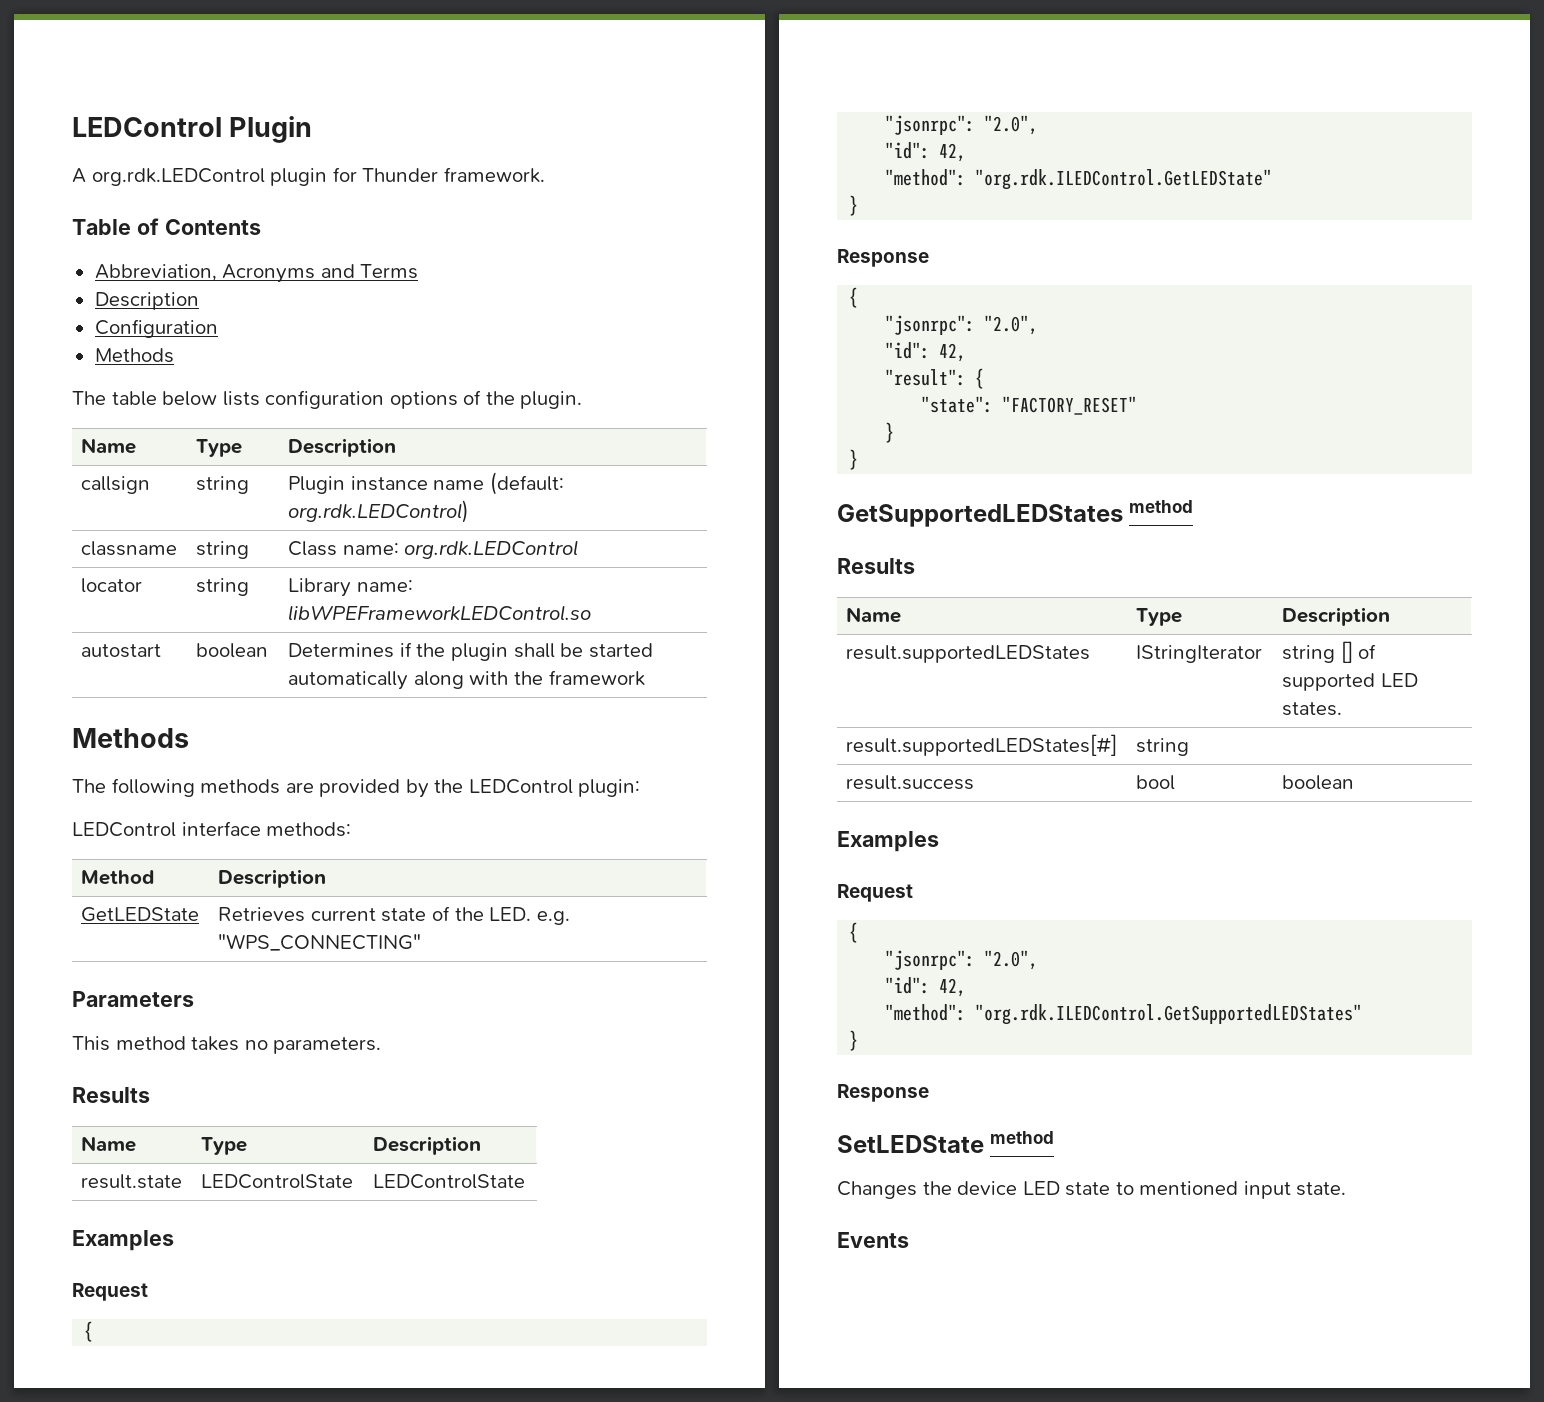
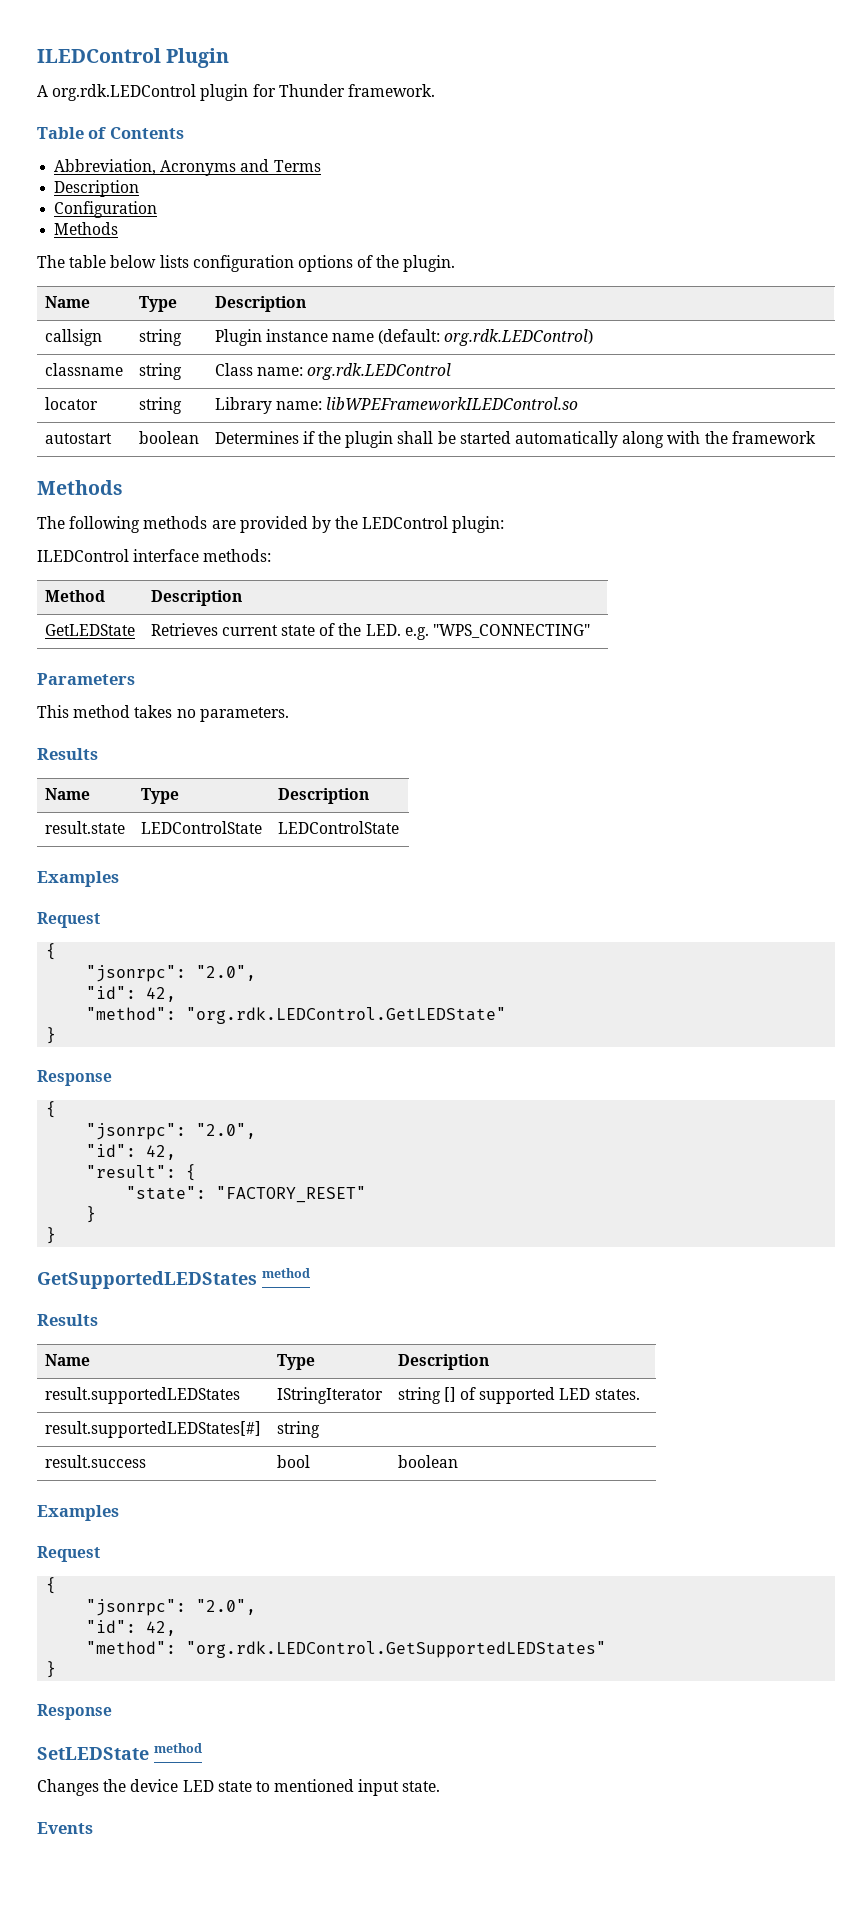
- LEDControl Plugin
+ ILEDControl Plugin
- locator | string | Library name: libWPEFrameworkLEDControl.so
+ locator | string | Library name: libWPEFrameworkILEDControl.so
- LEDControl interface methods:
+ ILEDControl interface methods:
- "method": "org.rdk.ILEDControl.GetLEDState"
+ "method": "org.rdk.LEDControl.GetLEDState"
- "method": "org.rdk.ILEDControl.GetSupportedLEDStates"
+ "method": "org.rdk.LEDControl.GetSupportedLEDStates"

